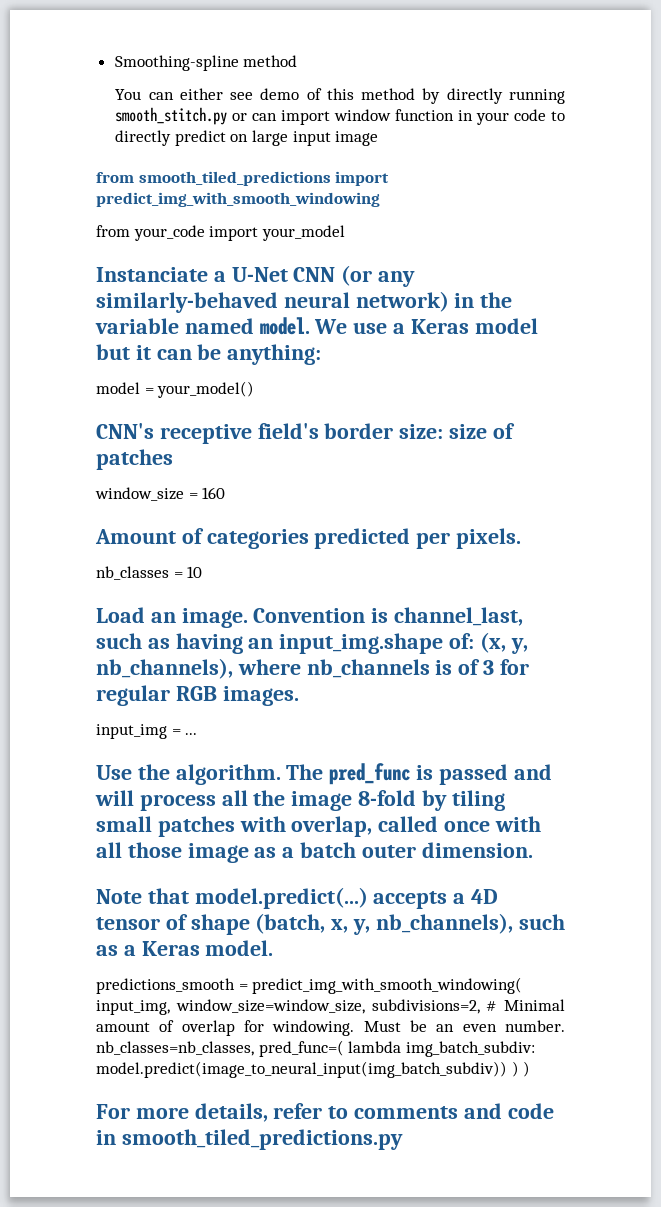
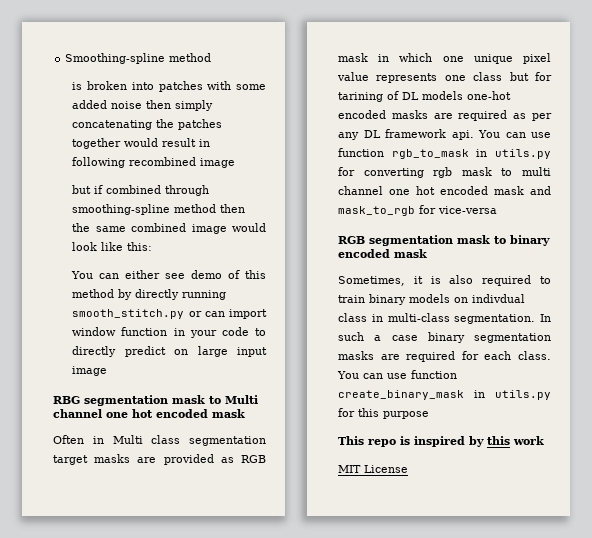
+ is broken into patches with some added noise then simply concatenating the patches together would result in following recombined image
+ but if combined through smoothing-spline method then the same combined image would look like this:
- from smooth_tiled_predictions import predict_img_with_smooth_windowing
- from your_code import your_model
- Instanciate a U-Net CNN (or any similarly-behaved neural network) in the variable named model. We use a Keras model but it can be anything:
- model = your_model()
- CNN's receptive field's border size: size of patches
- window_size = 160
- Amount of categories predicted per pixels.
- nb_classes = 10
- Load an image. Convention is channel_last, such as having an input_img.shape of: (x, y, nb_channels), where nb_channels is of 3 for regular RGB images.
- input_img = ...
- Use the algorithm. The pred_func is passed and will process all the image 8-fold by tiling small patches with overlap, called once with all those image as a batch outer dimension.
- Note that model.predict(...) accepts a 4D tensor of shape (batch, x, y, nb_channels), such as a Keras model.
- predictions_smooth = predict_img_with_smooth_windowing( input_img, window_size=window_size, subdivisions=2, # Minimal amount of overlap for windowing. Must be an even number. nb_classes=nb_classes, pred_func=( lambda img_batch_subdiv: model.predict(image_to_neural_input(img_batch_subdiv)) ) )
- For more details, refer to comments and code in smooth_tiled_predictions.py
+ RBG segmentation mask to Multi channel one hot encoded mask
+ Often in Multi class segmentation target masks are provided as RGB mask in which one unique pixel value represents one class but for tarining of DL models one-hot encoded masks are required as per any DL framework api. You can use function rgb_to_mask in utils.py for converting rgb mask to multi channel one hot encoded mask and mask_to_rgb for vice-versa
+ RGB segmentation mask to binary encoded mask
+ Sometimes, it is also required to train binary models on indivdual class in multi-class segmentation. In such a case binary segmentation masks are required for each class. You can use function create_binary_mask in utils.py for this purpose
+ This repo is inspired by this work
+ MIT License

